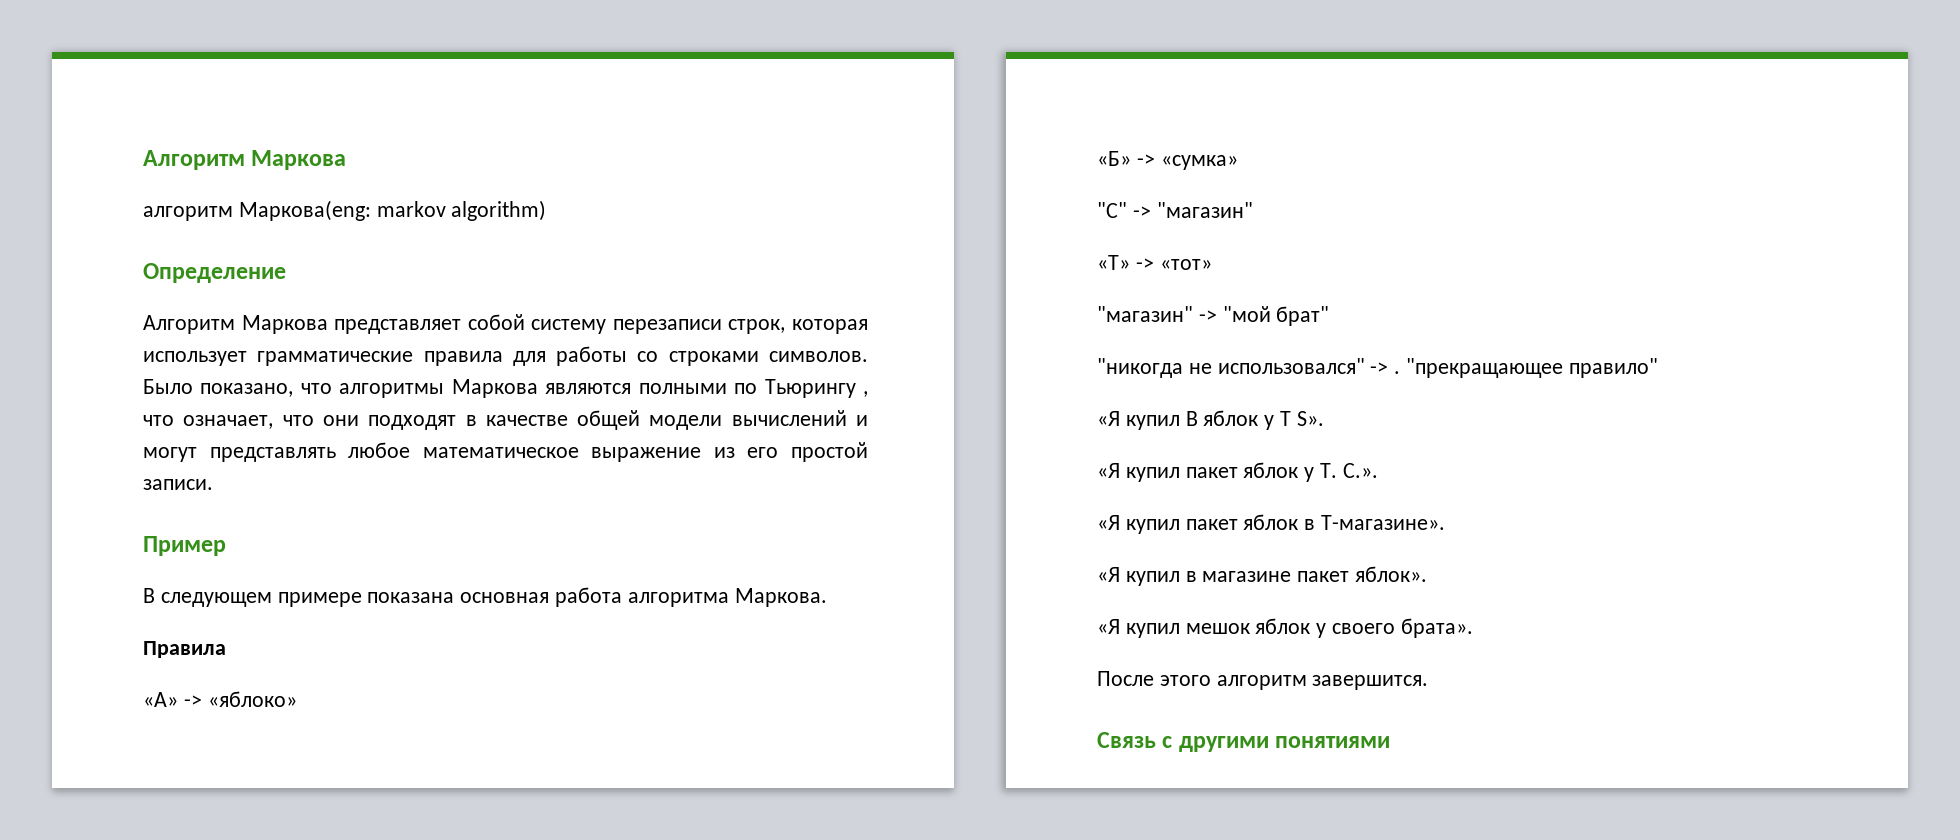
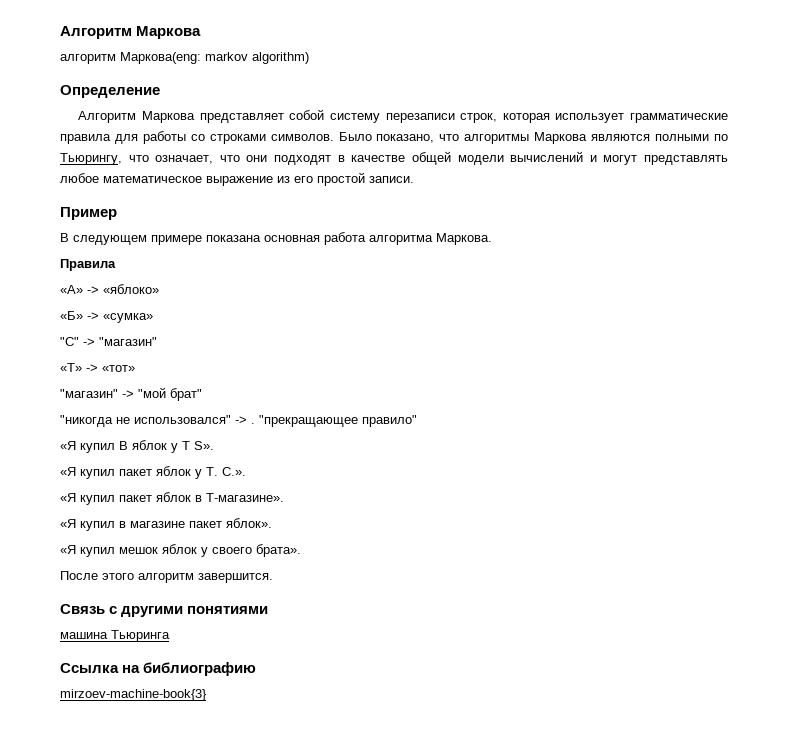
- Было показано, что алгоритмы Маркова являются полными по Тьюрингу , что означает, что они подходят в качестве общей модели вычислений и могут представлять любое математическое выражение из его простой записи.
+ Было показано, что алгоритмы Маркова являются полными по Тьюрингу, что означает, что они подходят в качестве общей модели вычислений и могут представлять любое математическое выражение из его простой записи.
+ машина Тьюринга
+ Cсылка на библиографию
+ mirzoev-machine-book{3}

